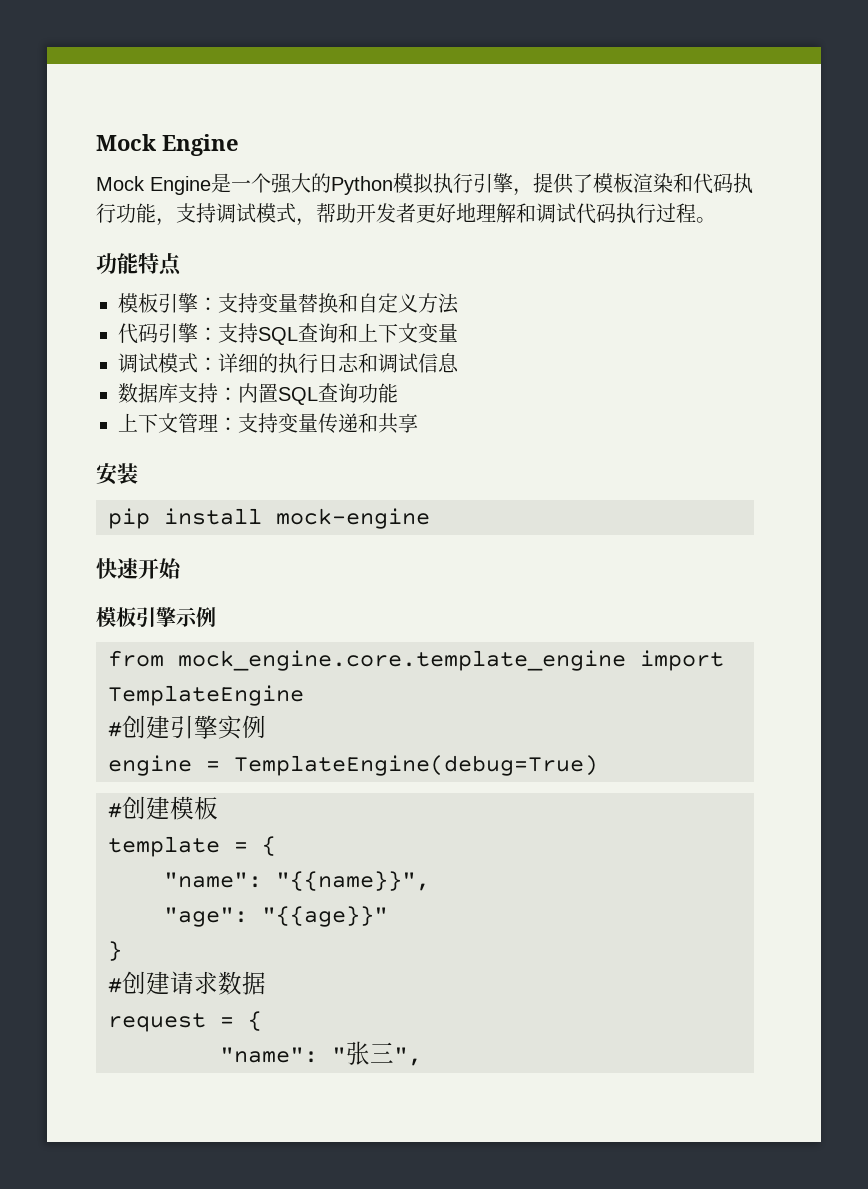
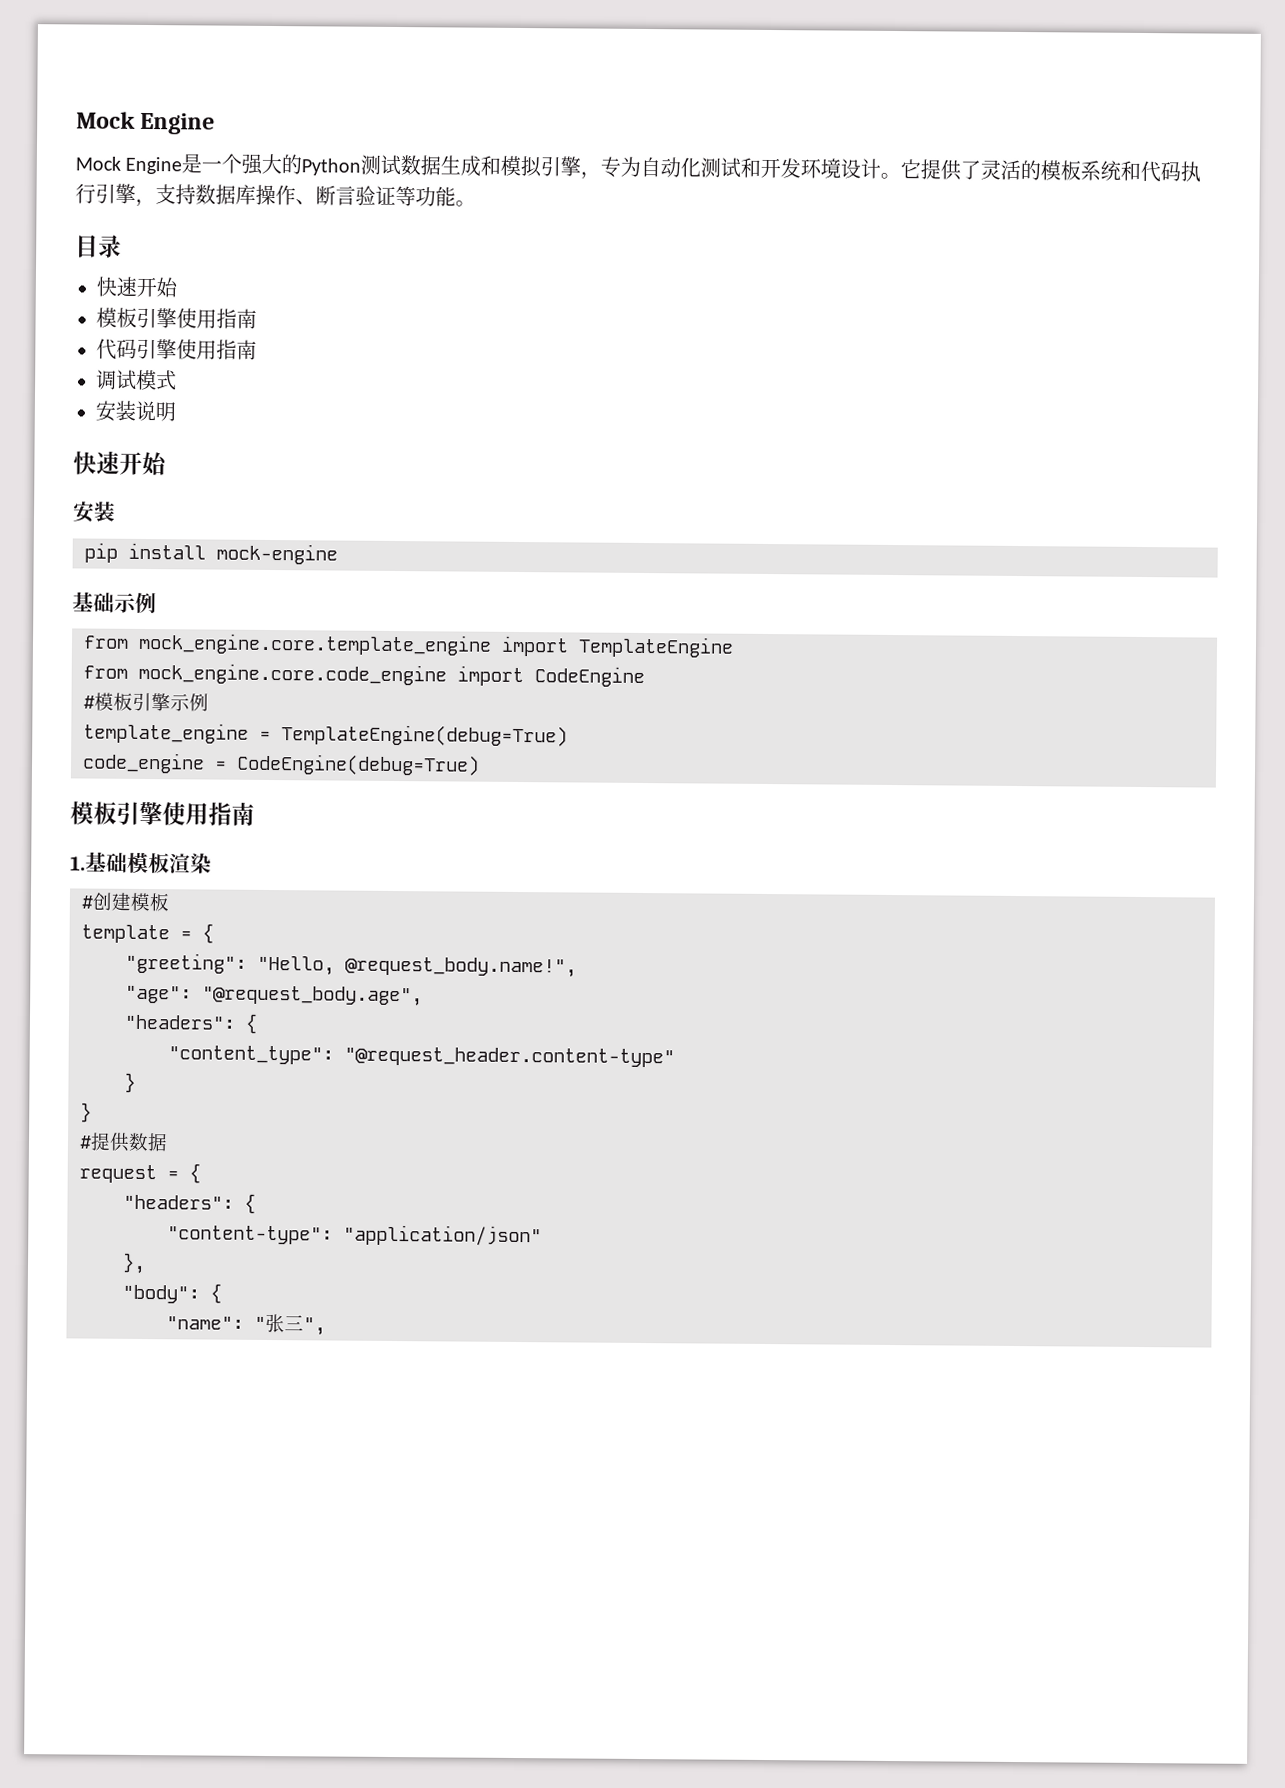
- Mock Engine是一个强大的Python模拟执行引擎，提供了模板渲染和代码执行功能，支持调试模式，帮助开发者更好地理解和调试代码执行过程。
- 功能特点
- 模板引擎：支持变量替换和自定义方法
- 代码引擎：支持SQL查询和上下文变量
- 调试模式：详细的执行日志和调试信息
- 数据库支持：内置SQL查询功能
- 上下文管理：支持变量传递和共享
+ Mock Engine是一个强大的Python测试数据生成和模拟引擎，专为自动化测试和开发环境设计。它提供了灵活的模板系统和代码执行引擎，支持数据库操作、断言验证等功能。
+ 目录
+ 快速开始
+ 模板引擎使用指南
+ 代码引擎使用指南
+ 调试模式
+ 安装说明
+ 快速开始
  安装
  pip install mock-engine
- 快速开始
- 模板引擎示例
+ 基础示例
- #创建引擎实例
- engine = TemplateEngine(debug=True)
+ from mock_engine.core.code_engine import CodeEngine
+ #模板引擎示例
+ template_engine = TemplateEngine(debug=True)
+ code_engine = CodeEngine(debug=True)
+ 模板引擎使用指南
+ 1.基础模板渲染
- "name": "{{name}}",
- "age": "{{age}}"
+ "greeting": "Hello, @request_body.name!",
+ "age": "@request_body.age",
+ "headers": {
+ "content_type": "@request_header.content-type"
+ }
- #创建请求数据
+ #提供数据
  request = {
+ "headers": {
+ "content-type": "application/json"
+ },
+ "body": {

